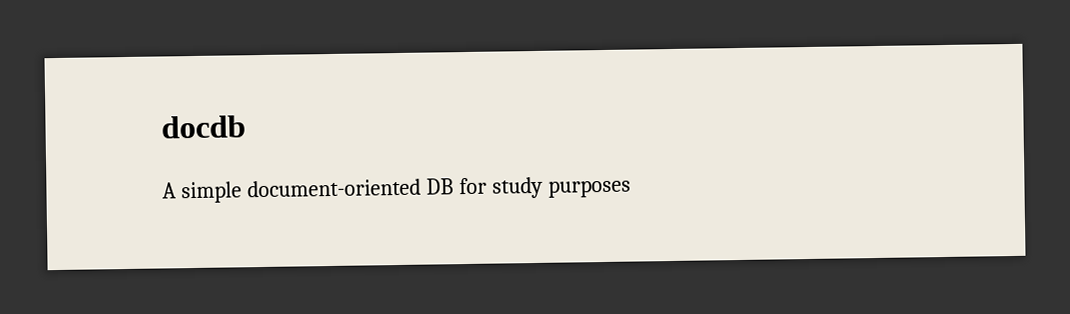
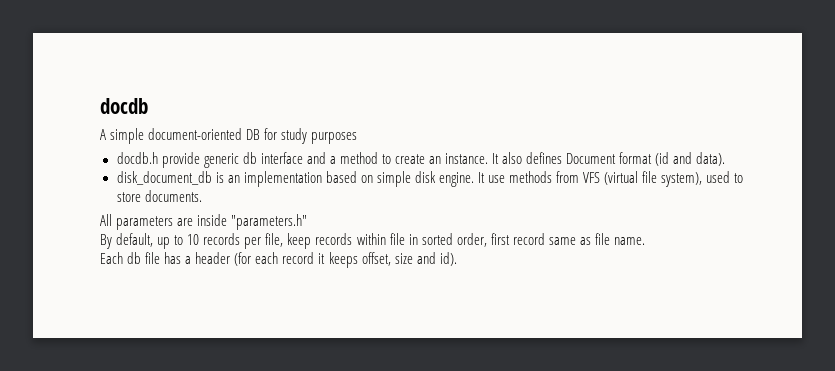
+ docdb.h provide generic db interface and a method to create an instance. It also defines Document format (id and data).
+ disk_document_db is an implementation based on simple disk engine. It use methods from VFS (virtual file system), used to store documents.
+ All parameters are inside "parameters.h"
+ By default, up to 10 records per file, keep records within file in sorted order, first record same as file name.
+ Each db file has a header (for each record it keeps offset, size and id).

